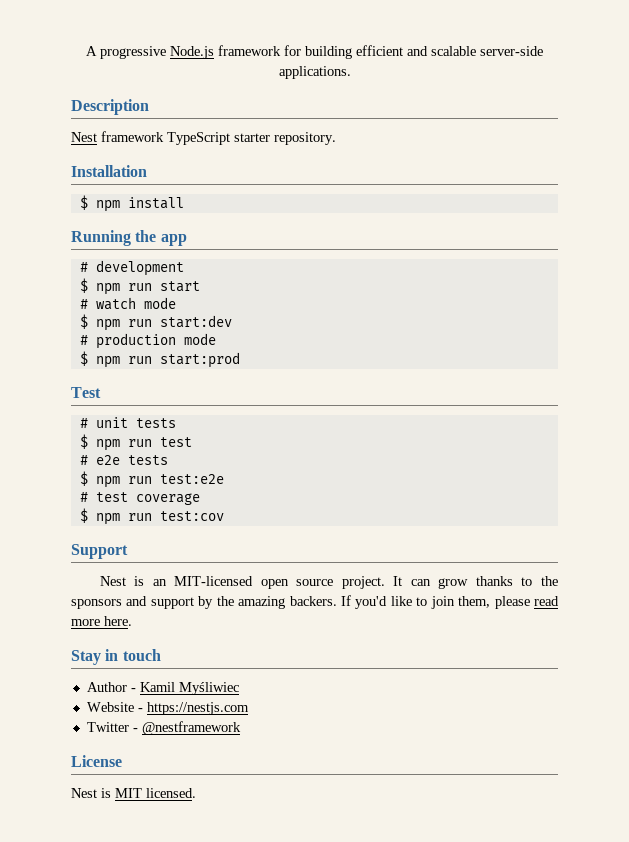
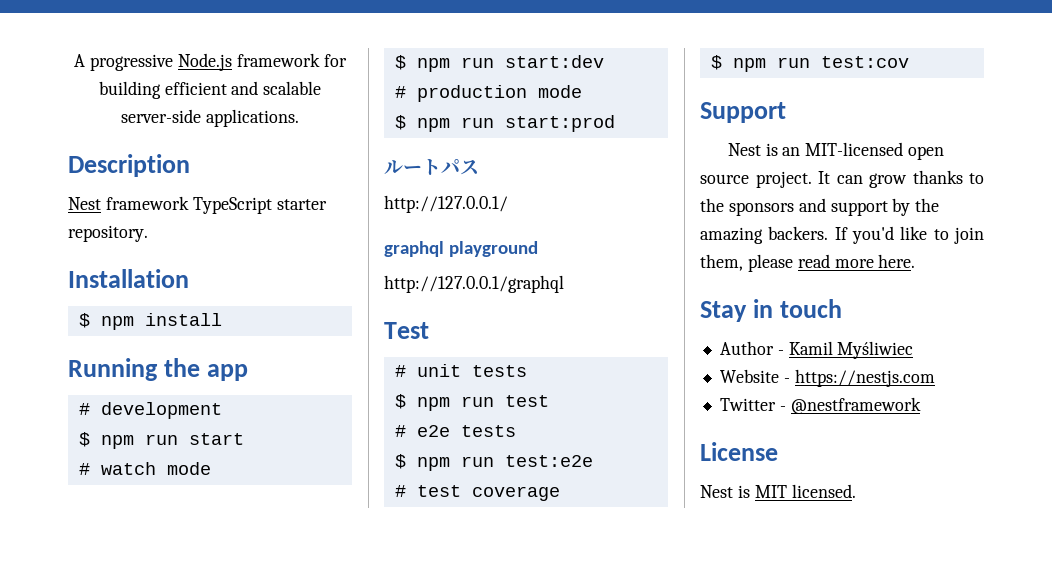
+ ルートパス
+ http://127.0.0.1/
+ graphql playground
+ http://127.0.0.1/graphql

